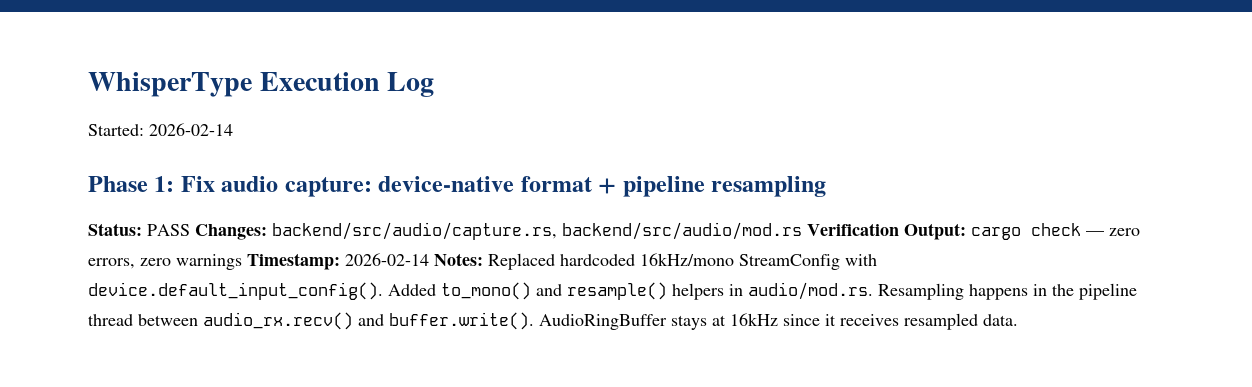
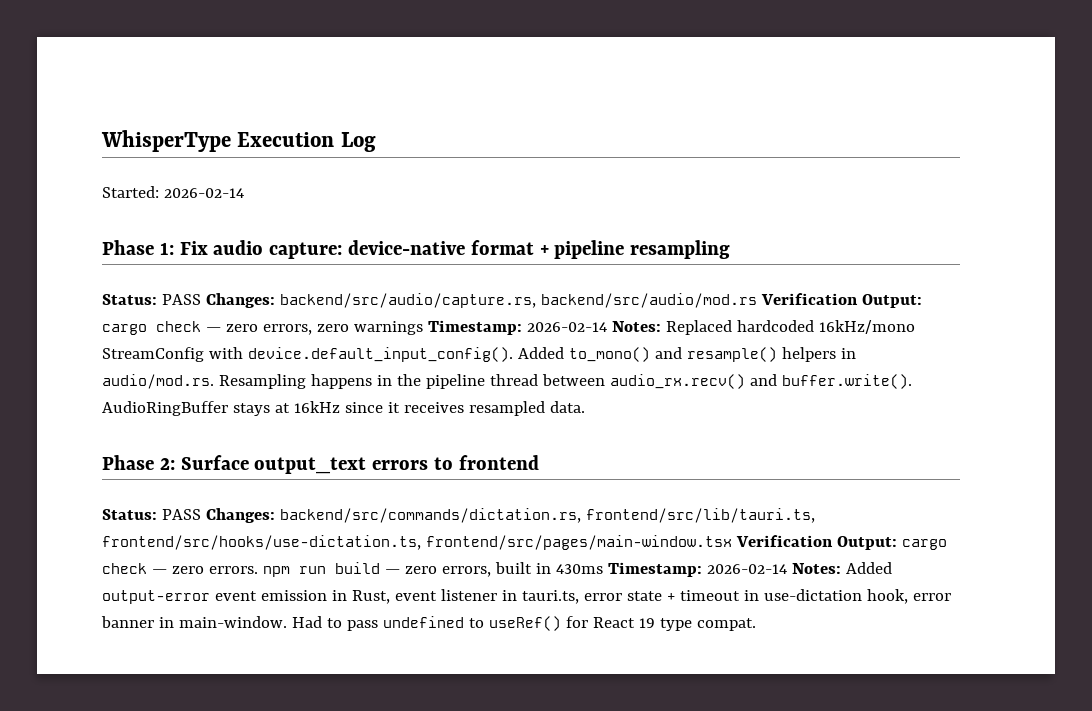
+ Phase 2: Surface output_text errors to frontend
+ Status: PASS Changes: backend/src/commands/dictation.rs, frontend/src/lib/tauri.ts, frontend/src/hooks/use-dictation.ts, frontend/src/pages/main-window.tsx Verification Output: cargo check — zero errors. npm run build — zero errors, built in 430ms Timestamp: 2026-02-14 Notes: Added output-error event emission in Rust, event listener in tauri.ts, error state + timeout in use-dictation hook, error banner in main-window. Had to pass undefined to useRef() for React 19 type compat.

